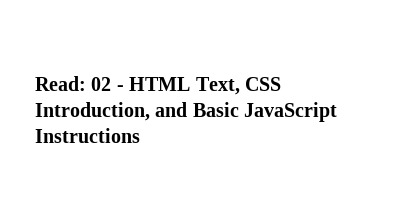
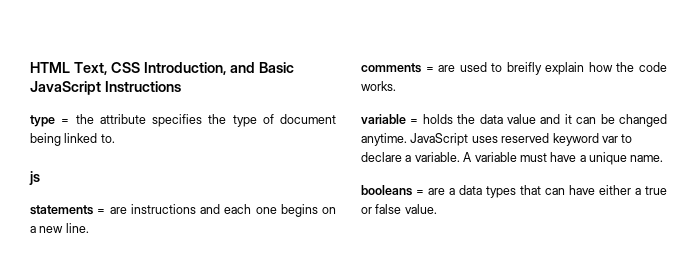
- Read: 02 - HTML Text, CSS Introduction, and Basic JavaScript Instructions
+ HTML Text, CSS Introduction, and Basic JavaScript Instructions
+ type = the attribute specifies the type of document being linked to.
+ js
+ statements = are instructions and each one begins on a new line.
+ comments = are used to breifly explain how the code works.
+ variable = holds the data value and it can be changed anytime. JavaScript uses reserved keyword var to declare a variable. A variable must have a unique name.
+ booleans = are a data types that can have either a true or false value.

